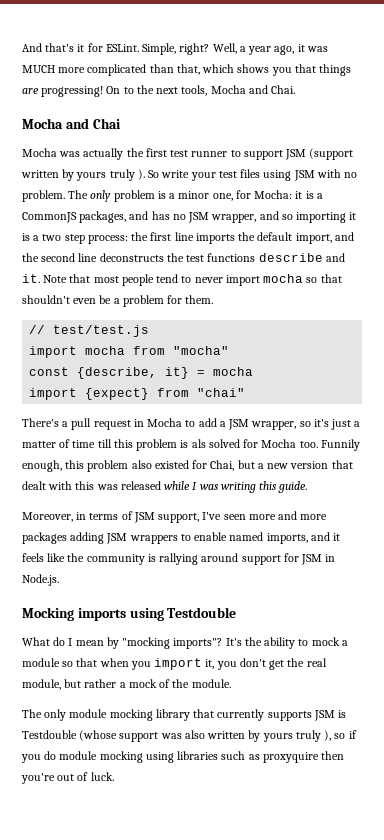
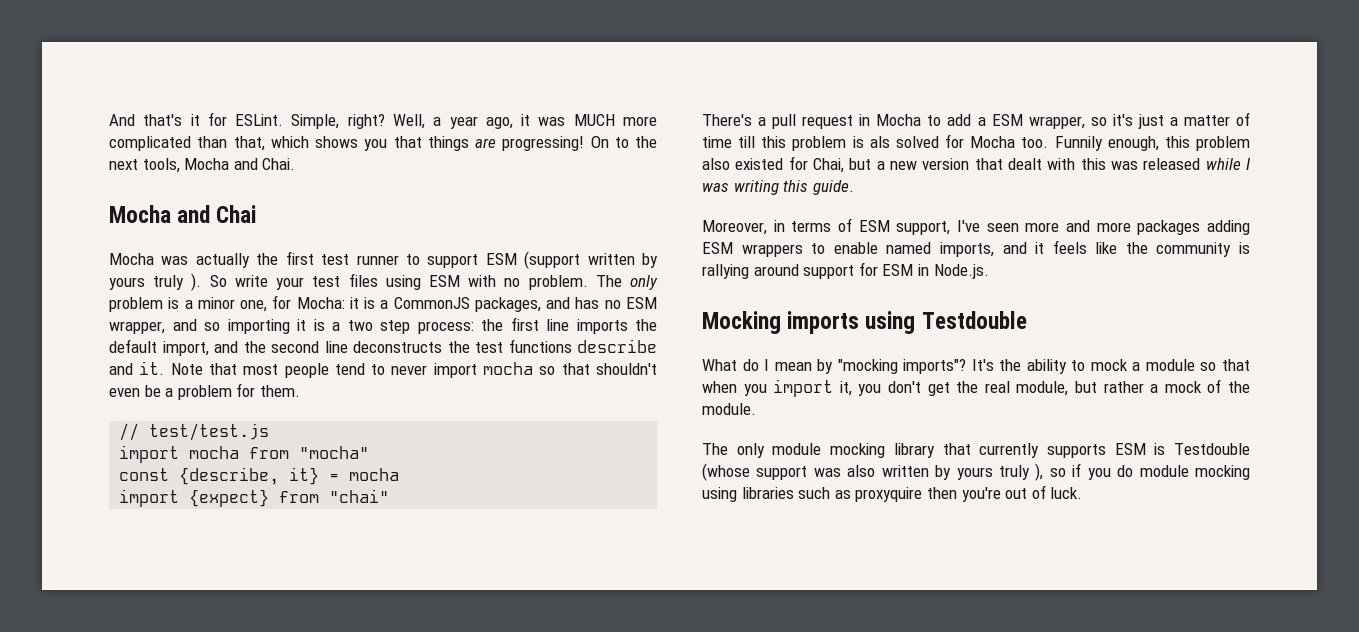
- Mocha was actually the first test runner to support JSM (support written by yours truly ).
+ Mocha was actually the first test runner to support ESM (support written by yours truly ).
- So write your test files using JSM with no problem.
+ So write your test files using ESM with no problem.
- The only problem is a minor one, for Mocha: it is a CommonJS packages, and has no JSM wrapper, and so importing it is a two step process: the first line imports the default import, and the second line deconstructs the test functions describe and it.
+ The only problem is a minor one, for Mocha: it is a CommonJS packages, and has no ESM wrapper, and so importing it is a two step process: the first line imports the default import, and the second line deconstructs the test functions describe and it.
- There's a pull request in Mocha to add a JSM wrapper, so it's just a matter of time till this problem is als solved for Mocha too.
+ There's a pull request in Mocha to add a ESM wrapper, so it's just a matter of time till this problem is als solved for Mocha too.
- Moreover, in terms of JSM support, I've seen more and more packages adding JSM wrappers to enable named imports, and it feels like the community is rallying around support for JSM in Node.js.
+ Moreover, in terms of ESM support, I've seen more and more packages adding ESM wrappers to enable named imports, and it feels like the community is rallying around support for ESM in Node.js.
- The only module mocking library that currently supports JSM is Testdouble (whose support was also written by yours truly ), so if you do module mocking using libraries such as proxyquire then you're out of luck.
+ The only module mocking library that currently supports ESM is Testdouble (whose support was also written by yours truly ), so if you do module mocking using libraries such as proxyquire then you're out of luck.

